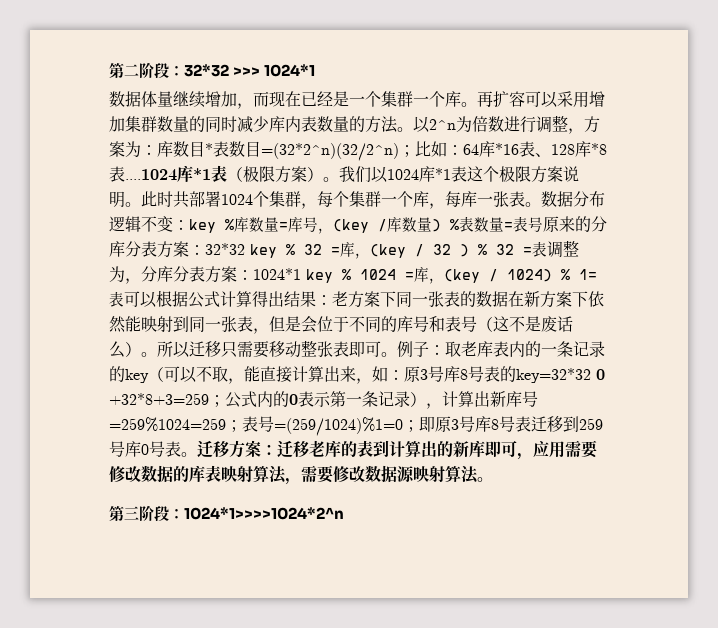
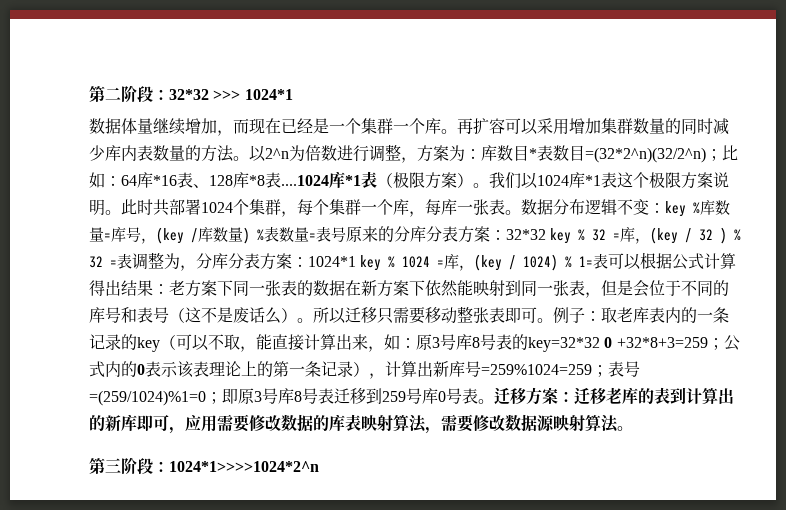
- 例子：取老库表内的一条记录的key（可以不取，能直接计算出来，如：原3号库8号表的key=32*32 0 +32*8+3=259；公式内的0表示第一条记录），计算出新库号=259%1024=259；表号=(259/1024)%1=0；即原3号库8号表迁移到259号库0号表。
+ 例子：取老库表内的一条记录的key（可以不取，能直接计算出来，如：原3号库8号表的key=32*32 0 +32*8+3=259；公式内的0表示该表理论上的第一条记录），计算出新库号=259%1024=259；表号=(259/1024)%1=0；即原3号库8号表迁移到259号库0号表。

